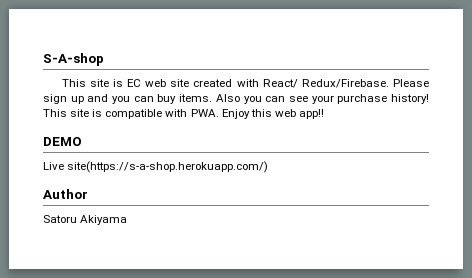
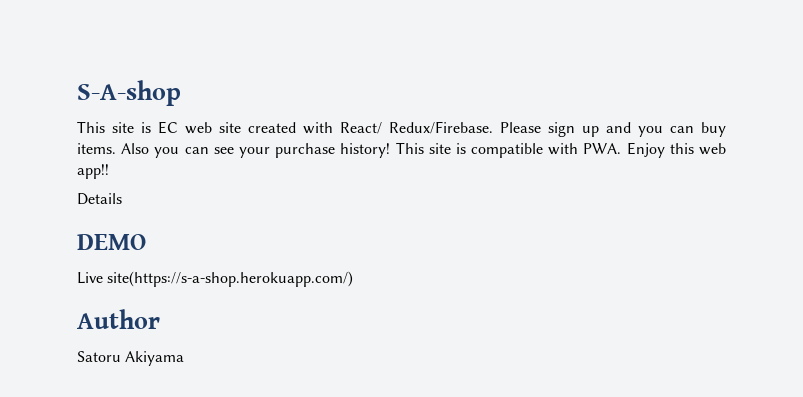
+ Details

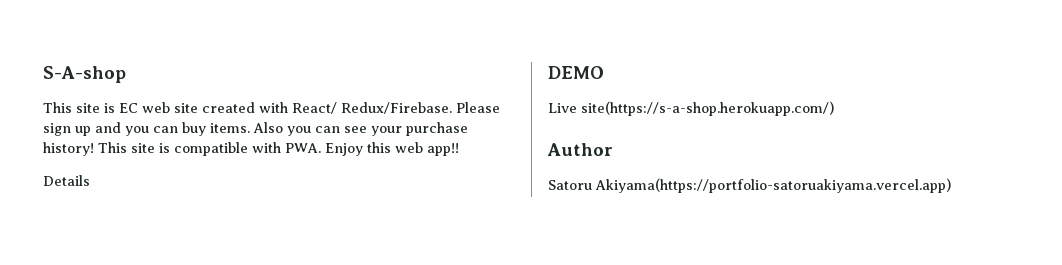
- Satoru Akiyama
+ Satoru Akiyama(https://portfolio-satoruakiyama.vercel.app)

